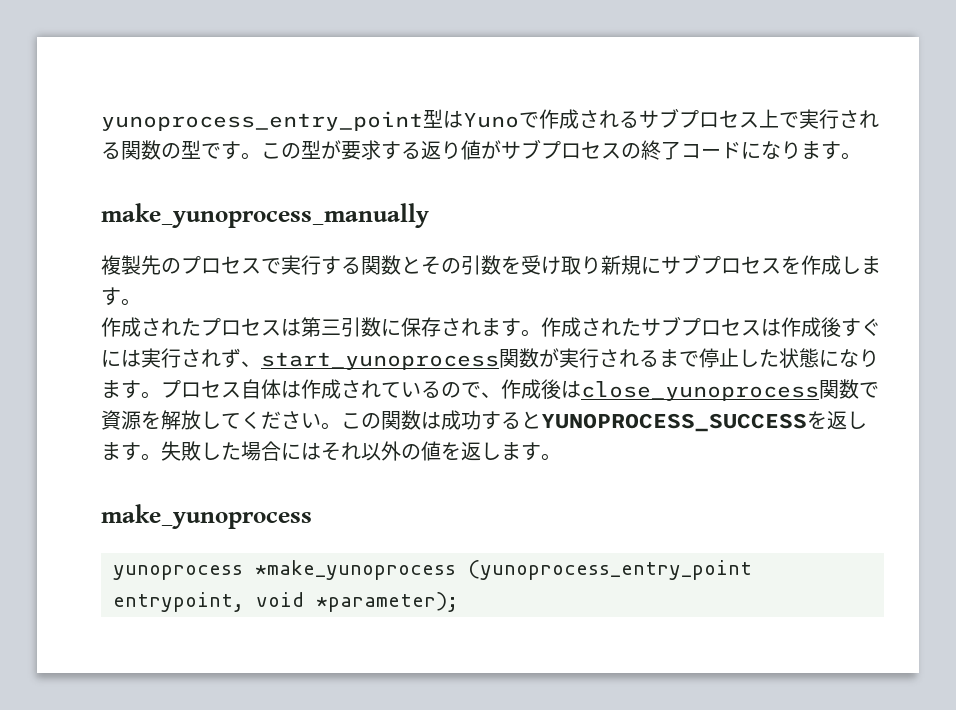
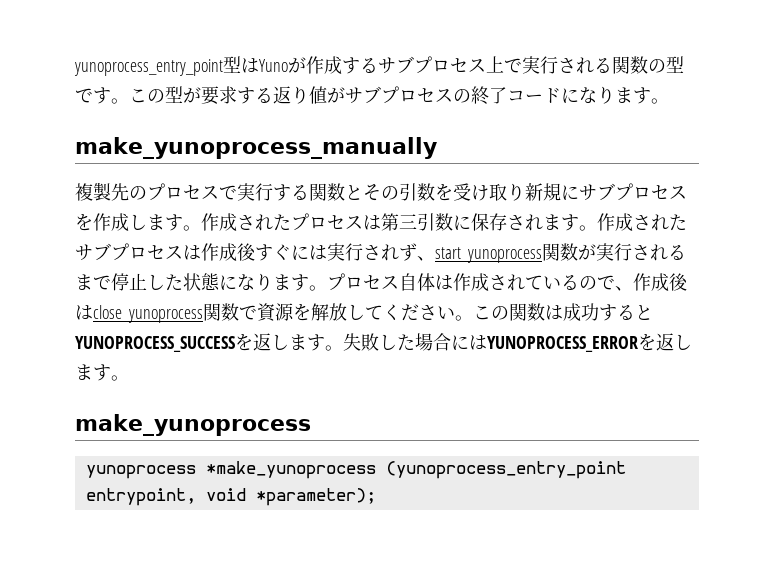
- yunoprocess_entry_point型はYunoで作成されるサブプロセス上で実行される関数の型です。
+ yunoprocess_entry_point型はYunoが作成するサブプロセス上で実行される関数の型です。
- 複製先のプロセスで実行する関数とその引数を受け取り新規にサブプロセスを作成します。
- 作成されたプロセスは第三引数に保存されます。
+ 複製先のプロセスで実行する関数とその引数を受け取り新規にサブプロセスを作成します。作成されたプロセスは第三引数に保存されます。
- 失敗した場合にはそれ以外の値を返します。
+ 失敗した場合にはYUNOPROCESS_ERRORを返します。

